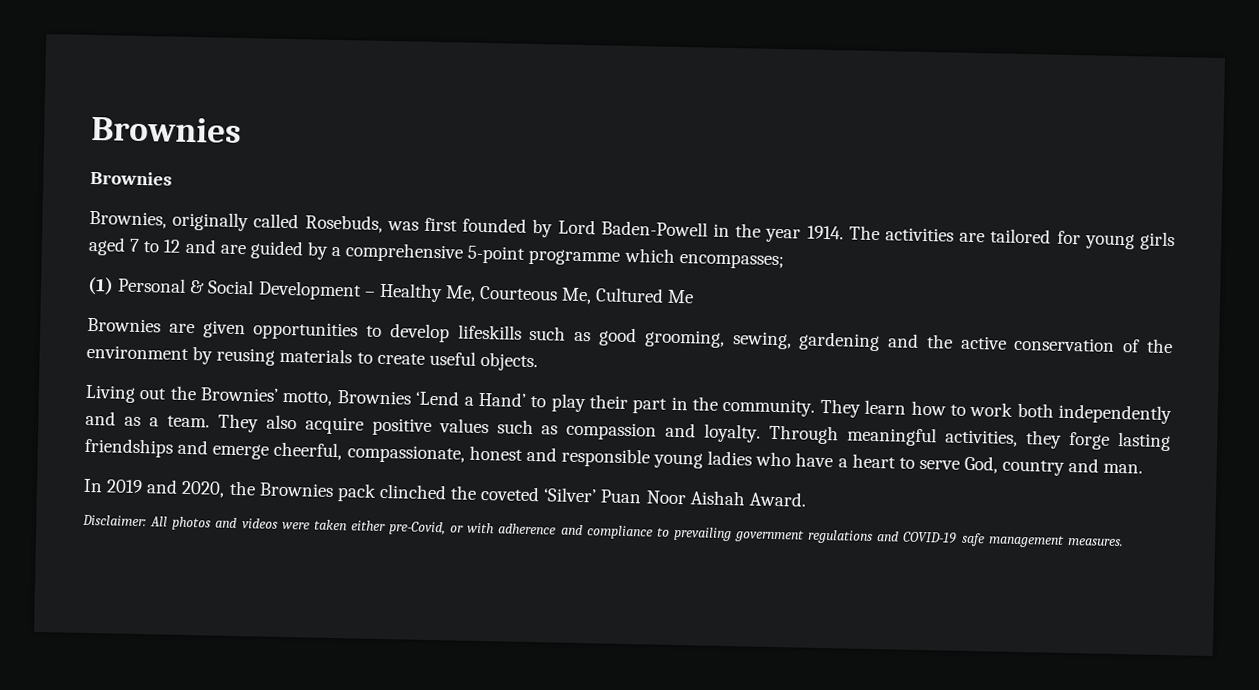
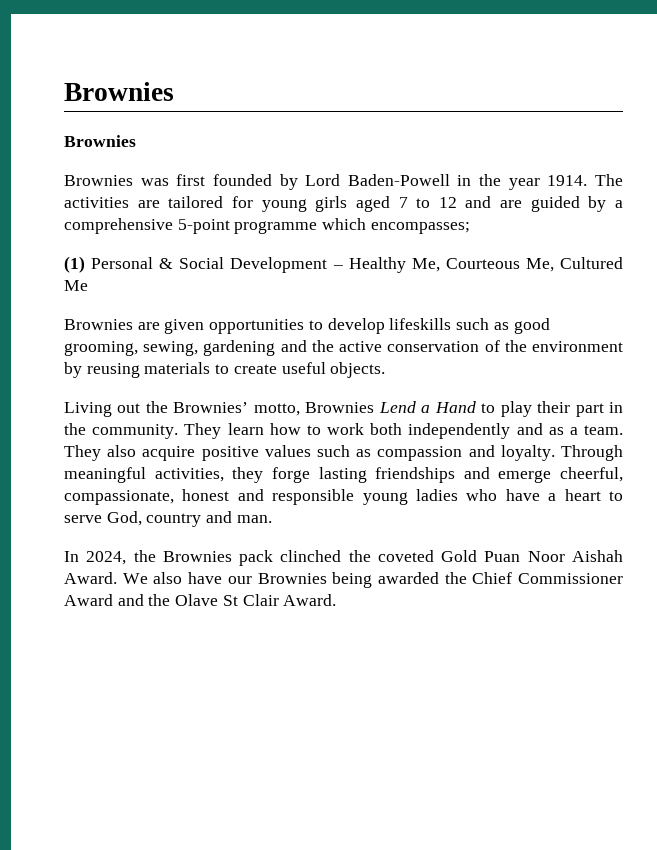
- Brownies, originally called Rosebuds, was first founded by Lord Baden-Powell in the year 1914.
+ Brownies was first founded by Lord Baden-Powell in the year 1914.
- Living out the Brownies’ motto, Brownies ‘Lend a Hand’ to play their part in the community.
+ Living out the Brownies’ motto, Brownies Lend a Hand to play their part in the community.
- In 2019 and 2020, the Brownies pack clinched the coveted ‘Silver’ Puan Noor Aishah Award.
- Disclaimer: All photos and videos were taken either pre-Covid, or with adherence and compliance to prevailing government regulations and COVID-19 safe management measures.
+ In 2024, the Brownies pack clinched the coveted Gold Puan Noor Aishah Award. We also have our Brownies being awarded the Chief Commissioner Award and the Olave St Clair Award.

